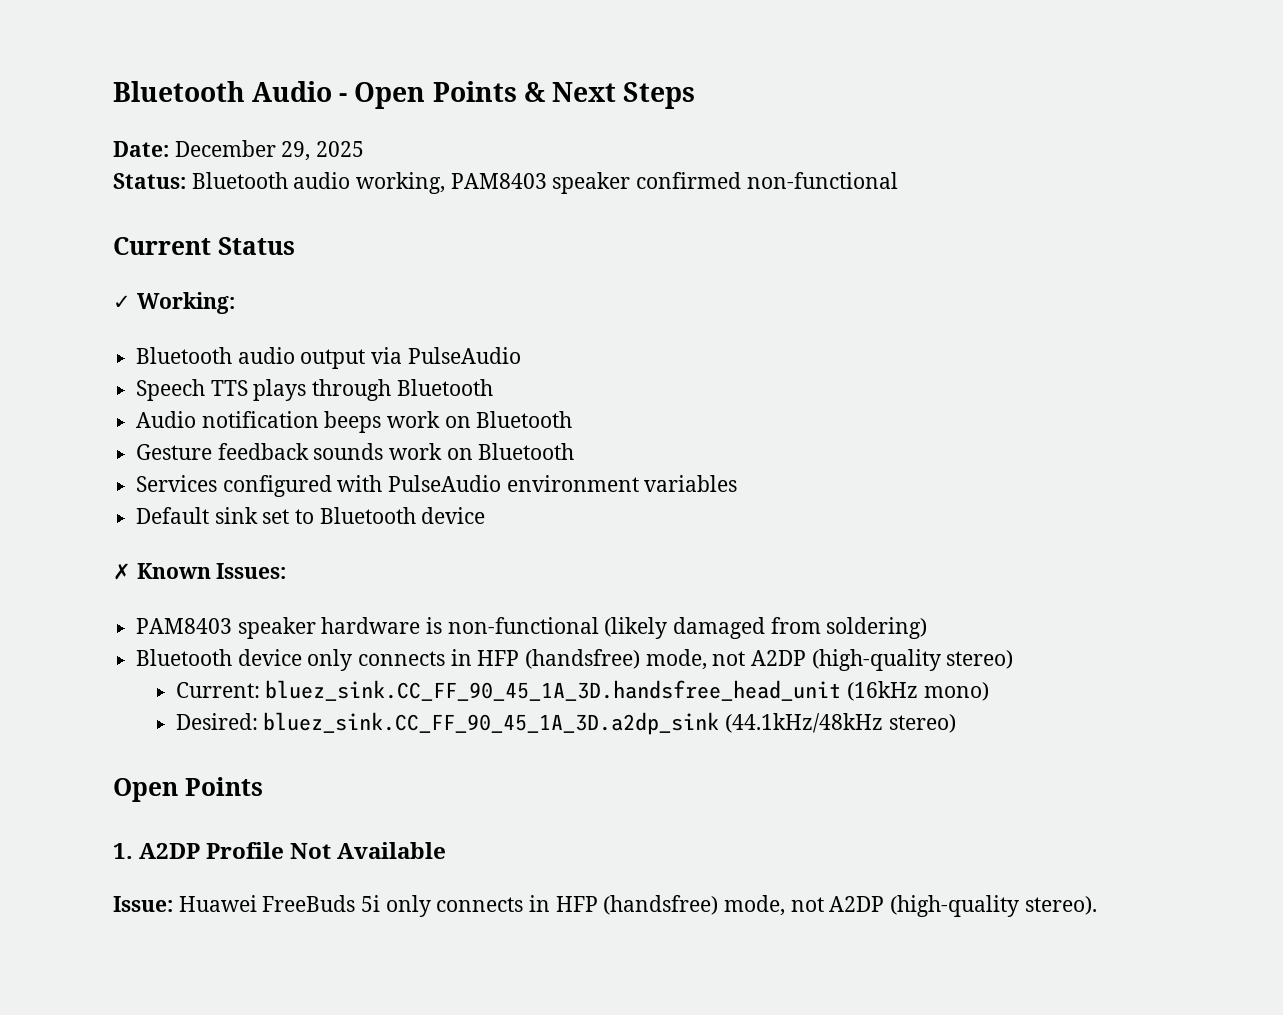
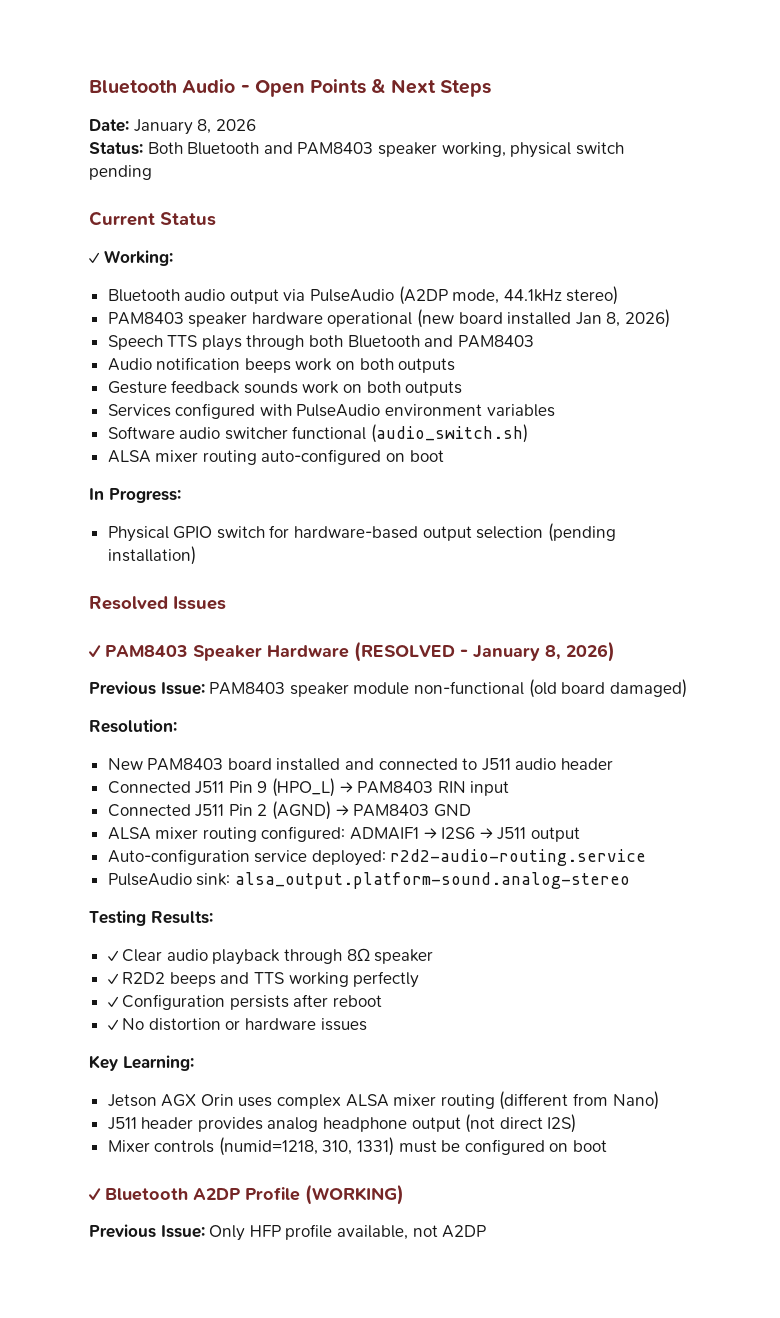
- Date: December 29, 2025
- Status: Bluetooth audio working, PAM8403 speaker confirmed non-functional
+ Date: January 8, 2026
+ Status: Both Bluetooth and PAM8403 speaker working, physical switch pending
- Bluetooth audio output via PulseAudio
+ Bluetooth audio output via PulseAudio (A2DP mode, 44.1kHz stereo)
+ PAM8403 speaker hardware operational (new board installed Jan 8, 2026)
- Speech TTS plays through Bluetooth
+ Speech TTS plays through both Bluetooth and PAM8403
- Audio notification beeps work on Bluetooth
+ Audio notification beeps work on both outputs
- Gesture feedback sounds work on Bluetooth
+ Gesture feedback sounds work on both outputs
- Default sink set to Bluetooth device
- ✗ Known Issues:
- PAM8403 speaker hardware is non-functional (likely damaged from soldering)
- Bluetooth device only connects in HFP (handsfree) mode, not A2DP (high-quality stereo)
- Current: bluez_sink.CC_FF_90_45_1A_3D.handsfree_head_unit (16kHz mono)
- Desired: bluez_sink.CC_FF_90_45_1A_3D.a2dp_sink (44.1kHz/48kHz stereo)
- Open Points
- 1. A2DP Profile Not Available
- Issue: Huawei FreeBuds 5i only connects in HFP (handsfree) mode, not A2DP (high-quality stereo).
+ Software audio switcher functional (audio_switch.sh)
+ ALSA mixer routing auto-configured on boot
+ In Progress:
+ Physical GPIO switch for hardware-based output selection (pending installation)
+ Resolved Issues
+ ✓ PAM8403 Speaker Hardware (RESOLVED - January 8, 2026)
+ Previous Issue: PAM8403 speaker module non-functional (old board damaged)
+ Resolution:
+ New PAM8403 board installed and connected to J511 audio header
+ Connected J511 Pin 9 (HPO_L) → PAM8403 RIN input
+ Connected J511 Pin 2 (AGND) → PAM8403 GND
+ ALSA mixer routing configured: ADMAIF1 → I2S6 → J511 output
+ Auto-configuration service deployed: r2d2-audio-routing.service
+ PulseAudio sink: alsa_output.platform-sound.analog-stereo
+ Testing Results:
+ ✓ Clear audio playback through 8Ω speaker
+ ✓ R2D2 beeps and TTS working perfectly
+ ✓ Configuration persists after reboot
+ ✓ No distortion or hardware issues
+ Key Learning:
+ Jetson AGX Orin uses complex ALSA mixer routing (different from Nano)
+ J511 header provides analog headphone output (not direct I2S)
+ Mixer controls (numid=1218, 310, 1331) must be configured on boot
+ ✓ Bluetooth A2DP Profile (WORKING)
+ Previous Issue: Only HFP profile available, not A2DP

